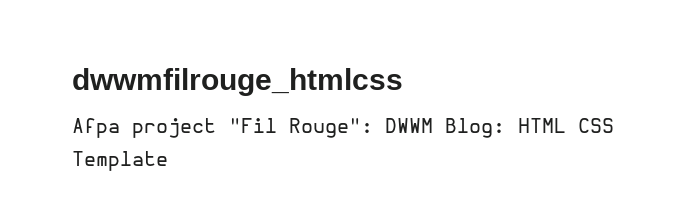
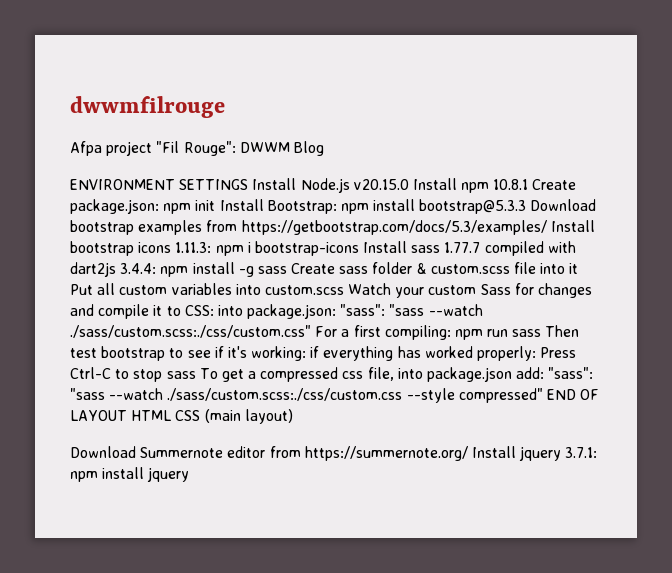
- dwwmfilrouge_htmlcss
+ dwwmfilrouge
- Afpa project "Fil Rouge": DWWM Blog: HTML CSS Template
+ Afpa project "Fil Rouge": DWWM Blog
+ ENVIRONMENT SETTINGS Install Node.js v20.15.0 Install npm 10.8.1 Create package.json: npm init Install Bootstrap: npm install bootstrap@5.3.3 Download bootstrap examples from https://getbootstrap.com/docs/5.3/examples/ Install bootstrap icons 1.11.3: npm i bootstrap-icons Install sass 1.77.7 compiled with dart2js 3.4.4: npm install -g sass Create sass folder & custom.scss file into it Put all custom variables into custom.scss Watch your custom Sass for changes and compile it to CSS: into package.json: "sass": "sass --watch ./sass/custom.scss:./css/custom.css" For a first compiling: npm run sass Then test bootstrap to see if it's working: if everything has worked properly: Press Ctrl-C to stop sass To get a compressed css file, into package.json add: "sass": "sass --watch ./sass/custom.scss:./css/custom.css --style compressed" END OF LAYOUT HTML CSS (main layout)
+ Download Summernote editor from https://summernote.org/ Install jquery 3.7.1: npm install jquery

